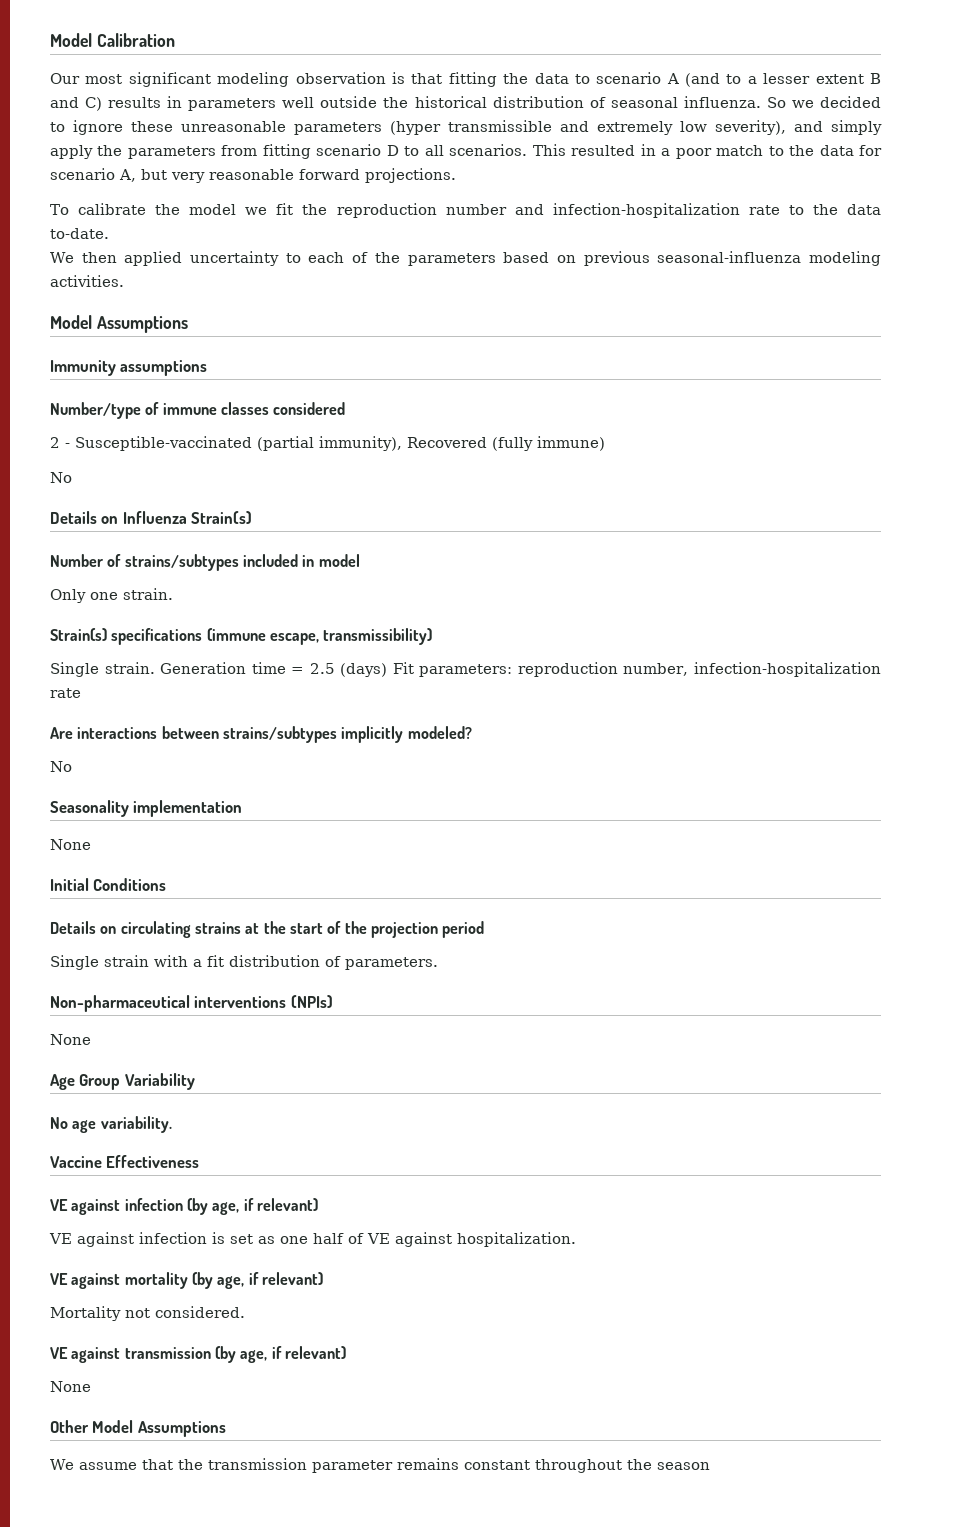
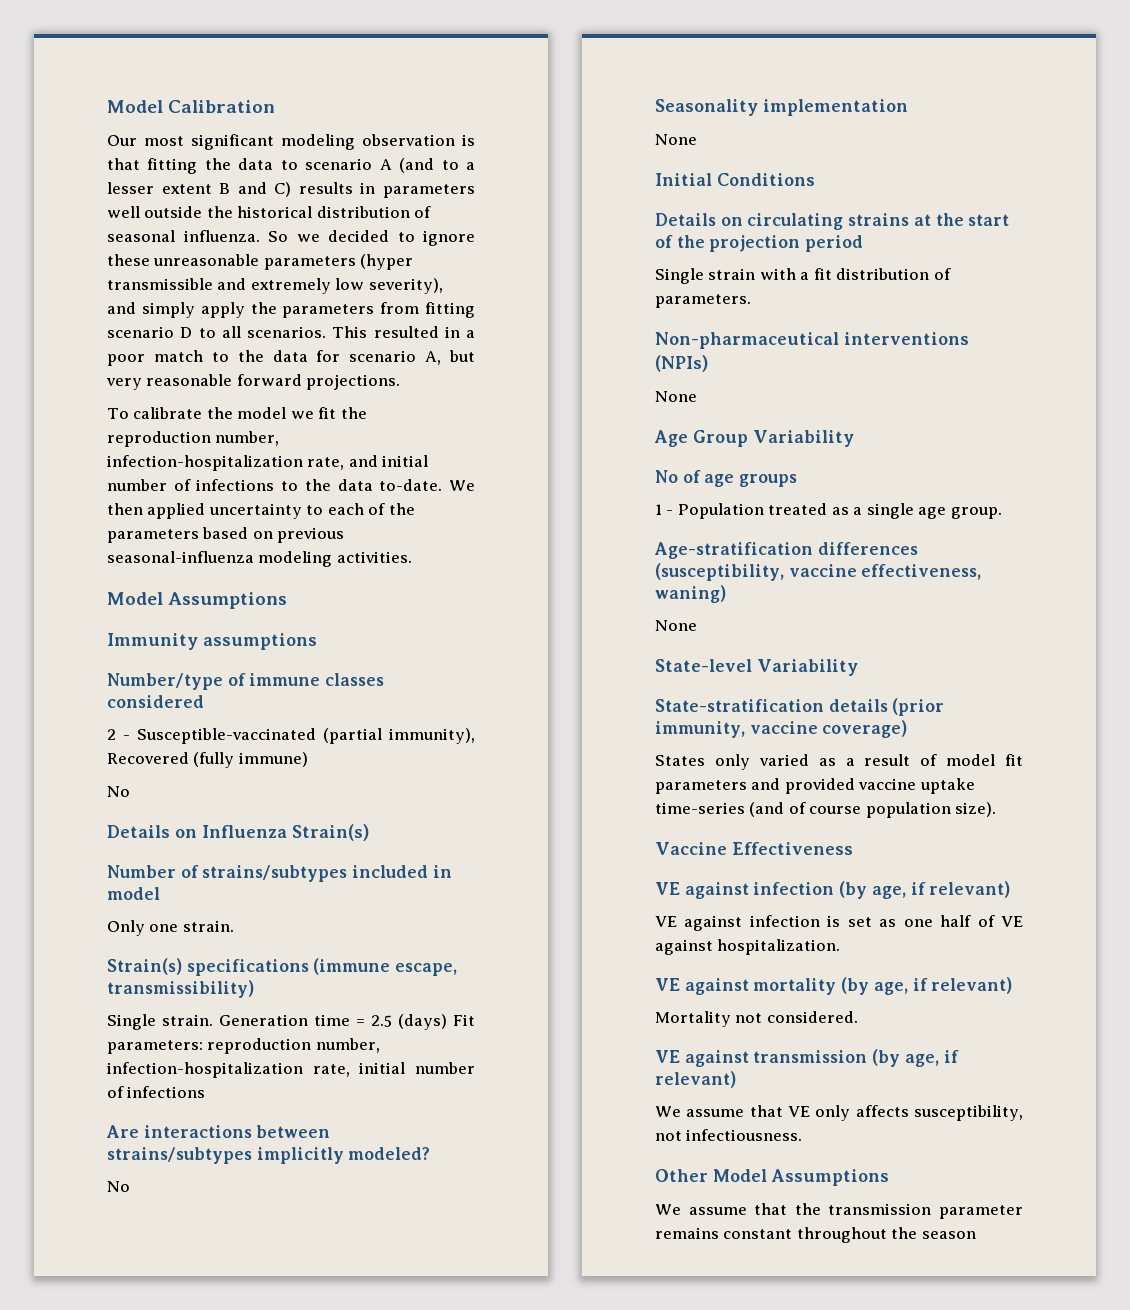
- To calibrate the model we fit the reproduction number and infection-hospitalization rate to the data to-date.
- We then applied uncertainty to each of the parameters based on previous seasonal-influenza modeling activities.
+ To calibrate the model we fit the reproduction number, infection-hospitalization rate, and initial number of infections to the data to-date. We then applied uncertainty to each of the parameters based on previous seasonal-influenza modeling activities.
- Generation time = 2.5 (days) Fit parameters: reproduction number, infection-hospitalization rate
+ Generation time = 2.5 (days) Fit parameters: reproduction number, infection-hospitalization rate, initial number of infections
- No age variability.
+ No of age groups
+ 1 - Population treated as a single age group.
+ Age-stratification differences (susceptibility, vaccine effectiveness, waning)
+ None
+ State-level Variability
+ State-stratification details (prior immunity, vaccine coverage)
+ States only varied as a result of model fit parameters and provided vaccine uptake time-series (and of course population size).
  VE against transmission (by age, if relevant)
- None
+ We assume that VE only affects susceptibility, not infectiousness.

